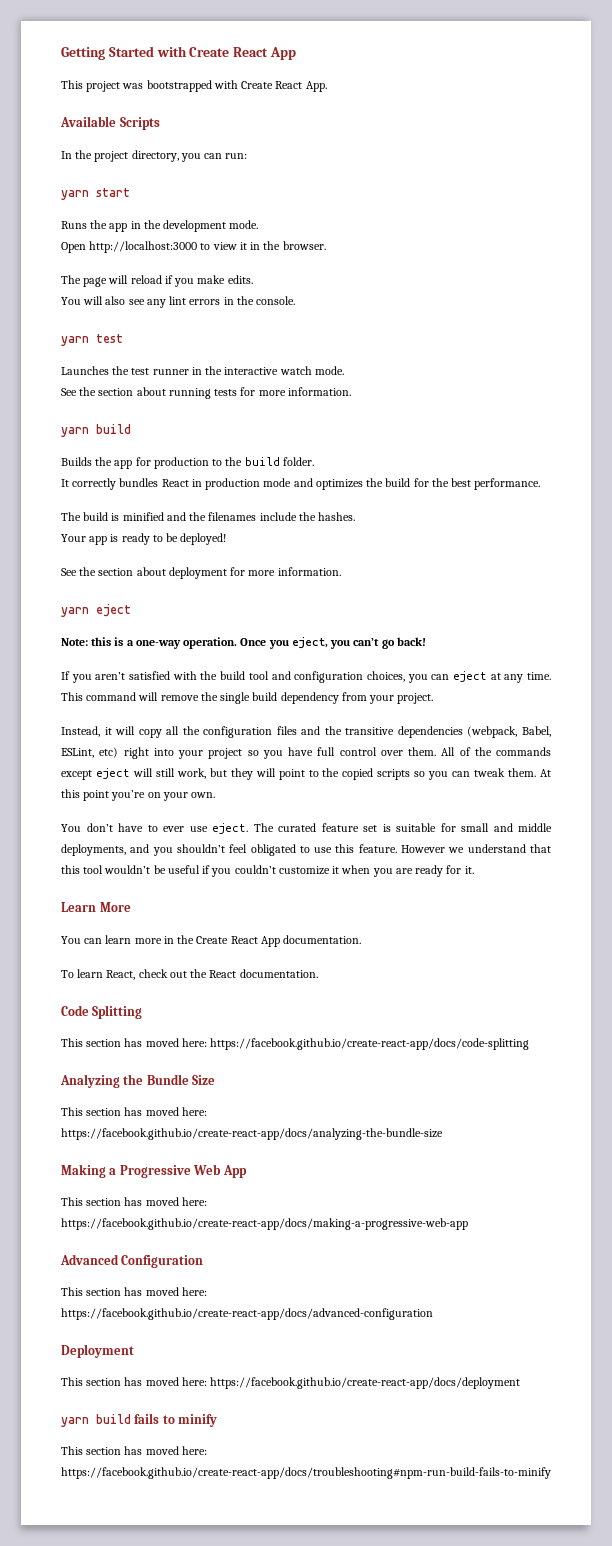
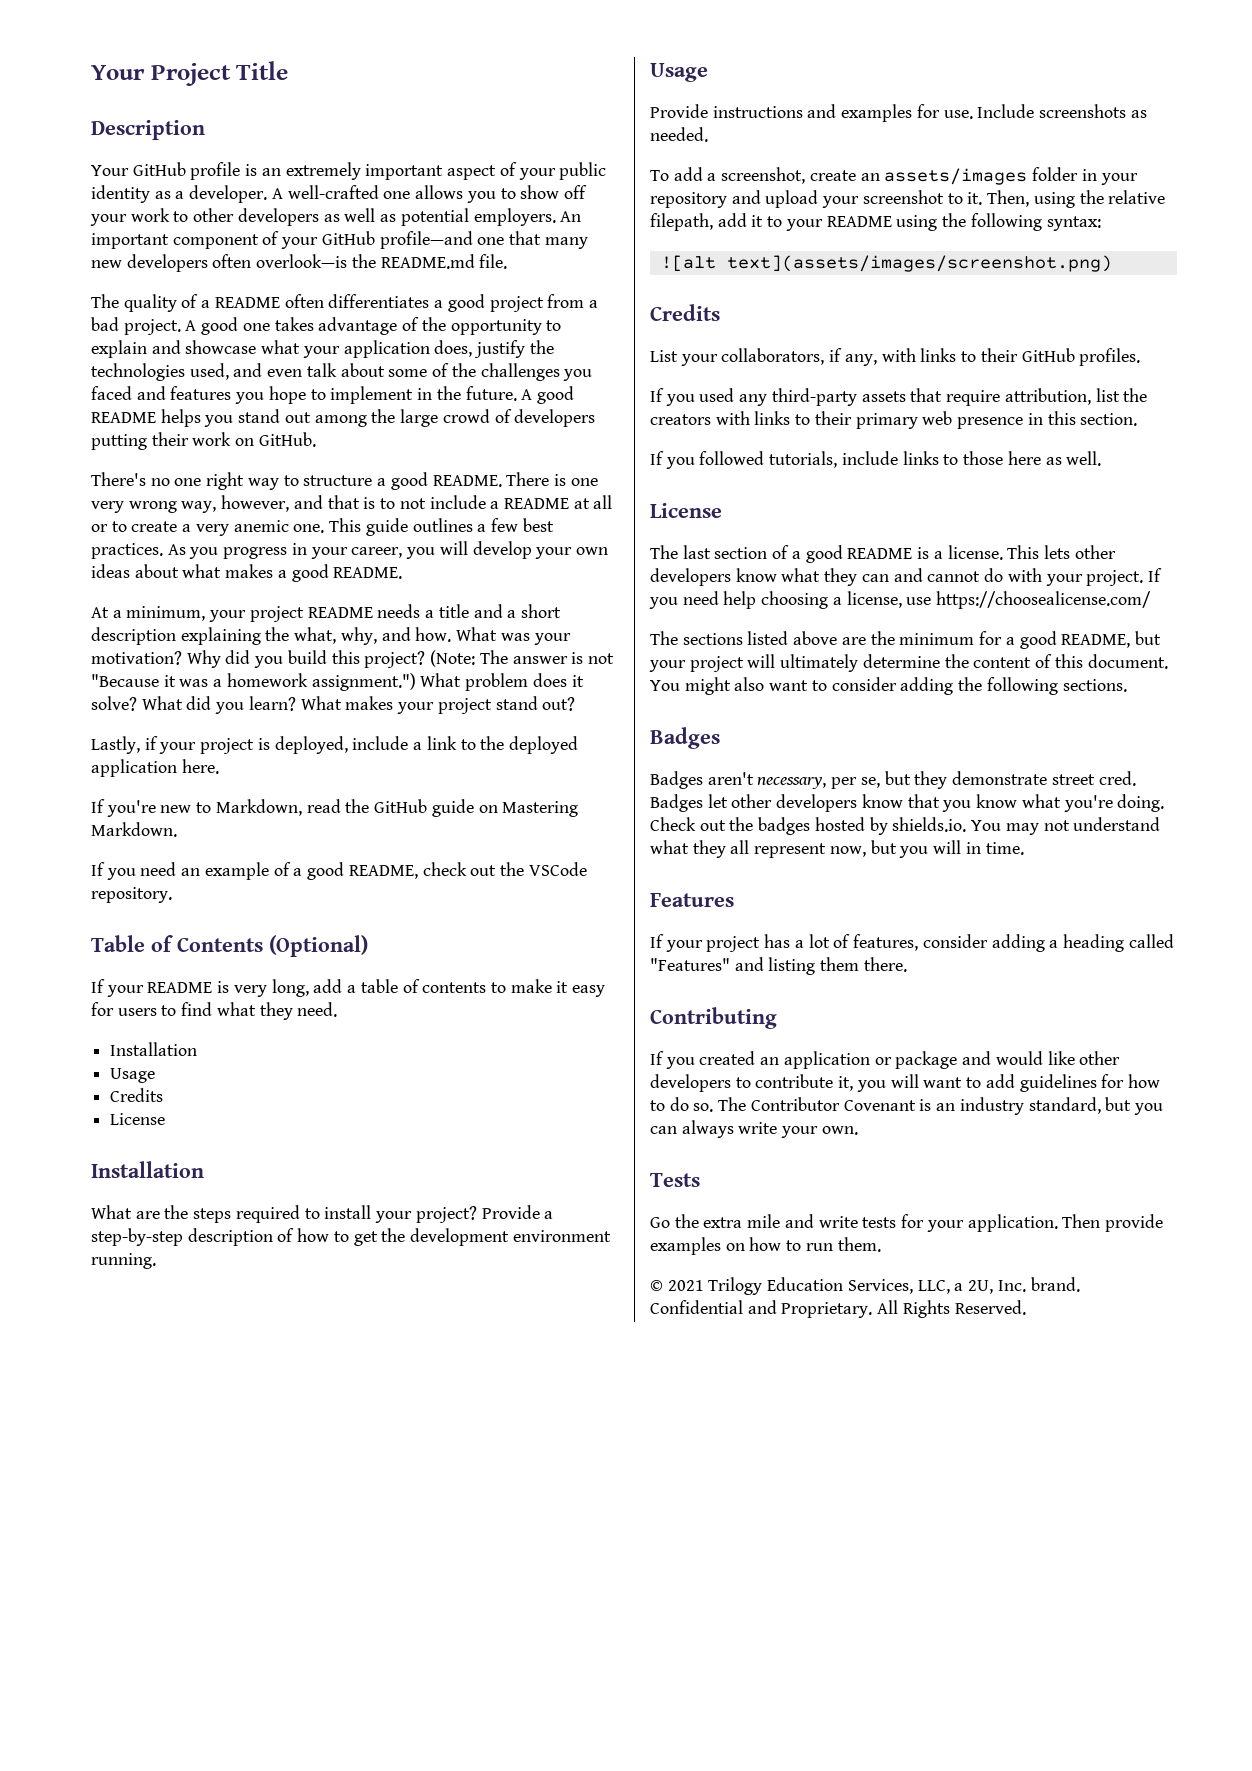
- Getting Started with Create React App
- This project was bootstrapped with Create React App.
- Available Scripts
- In the project directory, you can run:
- yarn start
- Runs the app in the development mode.
- Open http://localhost:3000 to view it in the browser.
- The page will reload if you make edits.
- You will also see any lint errors in the console.
- yarn test
- Launches the test runner in the interactive watch mode.
- See the section about running tests for more information.
- yarn build
- Builds the app for production to the build folder.
- It correctly bundles React in production mode and optimizes the build for the best performance.
- The build is minified and the filenames include the hashes.
- Your app is ready to be deployed!
- See the section about deployment for more information.
- yarn eject
- Note: this is a one-way operation. Once you eject, you can’t go back!
- If you aren’t satisfied with the build tool and configuration choices, you can eject at any time. This command will remove the single build dependency from your project.
- Instead, it will copy all the configuration files and the transitive dependencies (webpack, Babel, ESLint, etc) right into your project so you have full control over them. All of the commands except eject will still work, but they will point to the copied scripts so you can tweak them. At this point you’re on your own.
- You don’t have to ever use eject. The curated feature set is suitable for small and middle deployments, and you shouldn’t feel obligated to use this feature. However we understand that this tool wouldn’t be useful if you couldn’t customize it when you are ready for it.
- Learn More
- You can learn more in the Create React App documentation.
- To learn React, check out the React documentation.
- Code Splitting
- This section has moved here: https://facebook.github.io/create-react-app/docs/code-splitting
- Analyzing the Bundle Size
- This section has moved here: https://facebook.github.io/create-react-app/docs/analyzing-the-bundle-size
- Making a Progressive Web App
- This section has moved here: https://facebook.github.io/create-react-app/docs/making-a-progressive-web-app
- Advanced Configuration
- This section has moved here: https://facebook.github.io/create-react-app/docs/advanced-configuration
- Deployment
- This section has moved here: https://facebook.github.io/create-react-app/docs/deployment
- yarn build fails to minify
- This section has moved here: https://facebook.github.io/create-react-app/docs/troubleshooting#npm-run-build-fails-to-minify
+ Your Project Title
+ Description
+ Your GitHub profile is an extremely important aspect of your public identity as a developer. A well-crafted one allows you to show off your work to other developers as well as potential employers. An important component of your GitHub profile—and one that many new developers often overlook—is the README.md file.
+ The quality of a README often differentiates a good project from a bad project. A good one takes advantage of the opportunity to explain and showcase what your application does, justify the technologies used, and even talk about some of the challenges you faced and features you hope to implement in the future. A good README helps you stand out among the large crowd of developers putting their work on GitHub.
+ There's no one right way to structure a good README. There is one very wrong way, however, and that is to not include a README at all or to create a very anemic one. This guide outlines a few best practices. As you progress in your career, you will develop your own ideas about what makes a good README.
+ At a minimum, your project README needs a title and a short description explaining the what, why, and how. What was your motivation? Why did you build this project? (Note: The answer is not "Because it was a homework assignment.") What problem does it solve? What did you learn? What makes your project stand out?
+ Lastly, if your project is deployed, include a link to the deployed application here.
+ If you're new to Markdown, read the GitHub guide on Mastering Markdown.
+ If you need an example of a good README, check out the VSCode repository.
+ Table of Contents (Optional)
+ If your README is very long, add a table of contents to make it easy for users to find what they need.
+ Installation
+ Usage
+ Credits
+ License
+ Installation
+ What are the steps required to install your project? Provide a step-by-step description of how to get the development environment running.
+ Usage
+ Provide instructions and examples for use. Include screenshots as needed.
+ To add a screenshot, create an assets/images folder in your repository and upload your screenshot to it. Then, using the relative filepath, add it to your README using the following syntax:
+ ![alt text](assets/images/screenshot.png)
+ Credits
+ List your collaborators, if any, with links to their GitHub profiles.
+ If you used any third-party assets that require attribution, list the creators with links to their primary web presence in this section.
+ If you followed tutorials, include links to those here as well.
+ License
+ The last section of a good README is a license. This lets other developers know what they can and cannot do with your project. If you need help choosing a license, use https://choosealicense.com/
+ The sections listed above are the minimum for a good README, but your project will ultimately determine the content of this document. You might also want to consider adding the following sections.
+ Badges
+ Badges aren't necessary, per se, but they demonstrate street cred. Badges let other developers know that you know what you're doing. Check out the badges hosted by shields.io. You may not understand what they all represent now, but you will in time.
+ Features
+ If your project has a lot of features, consider adding a heading called "Features" and listing them there.
+ Contributing
+ If you created an application or package and would like other developers to contribute it, you will want to add guidelines for how to do so. The Contributor Covenant is an industry standard, but you can always write your own.
+ Tests
+ Go the extra mile and write tests for your application. Then provide examples on how to run them.
+ © 2021 Trilogy Education Services, LLC, a 2U, Inc. brand. Confidential and Proprietary. All Rights Reserved.

